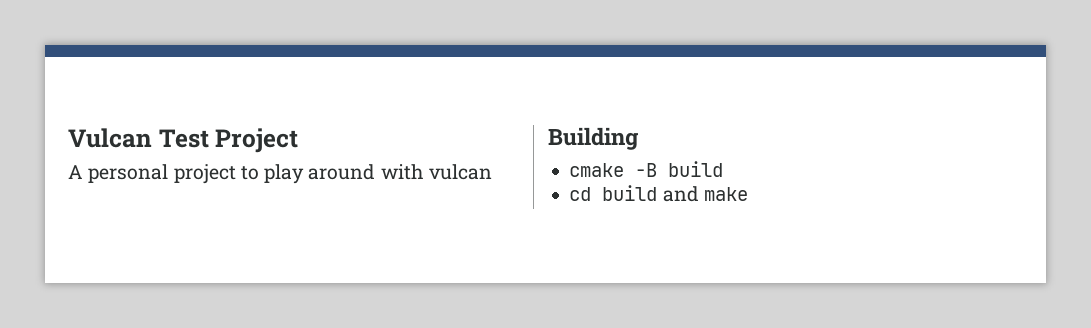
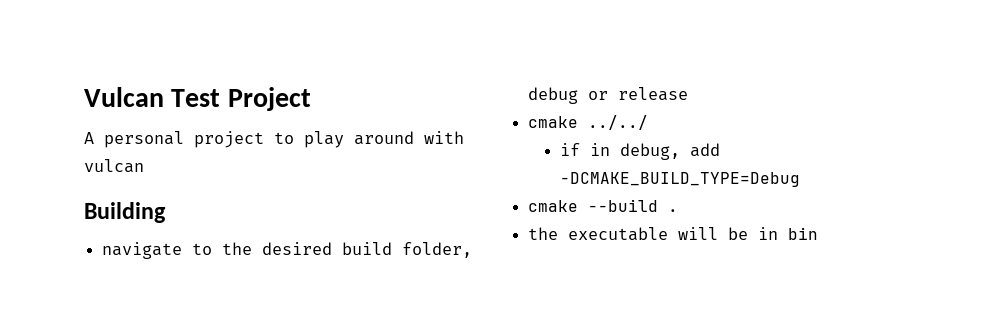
- cmake -B build
- cd build and make
+ navigate to the desired build folder, debug or release
+ cmake ../../
+ if in debug, add -DCMAKE_BUILD_TYPE=Debug
+ cmake --build .
+ the executable will be in bin

